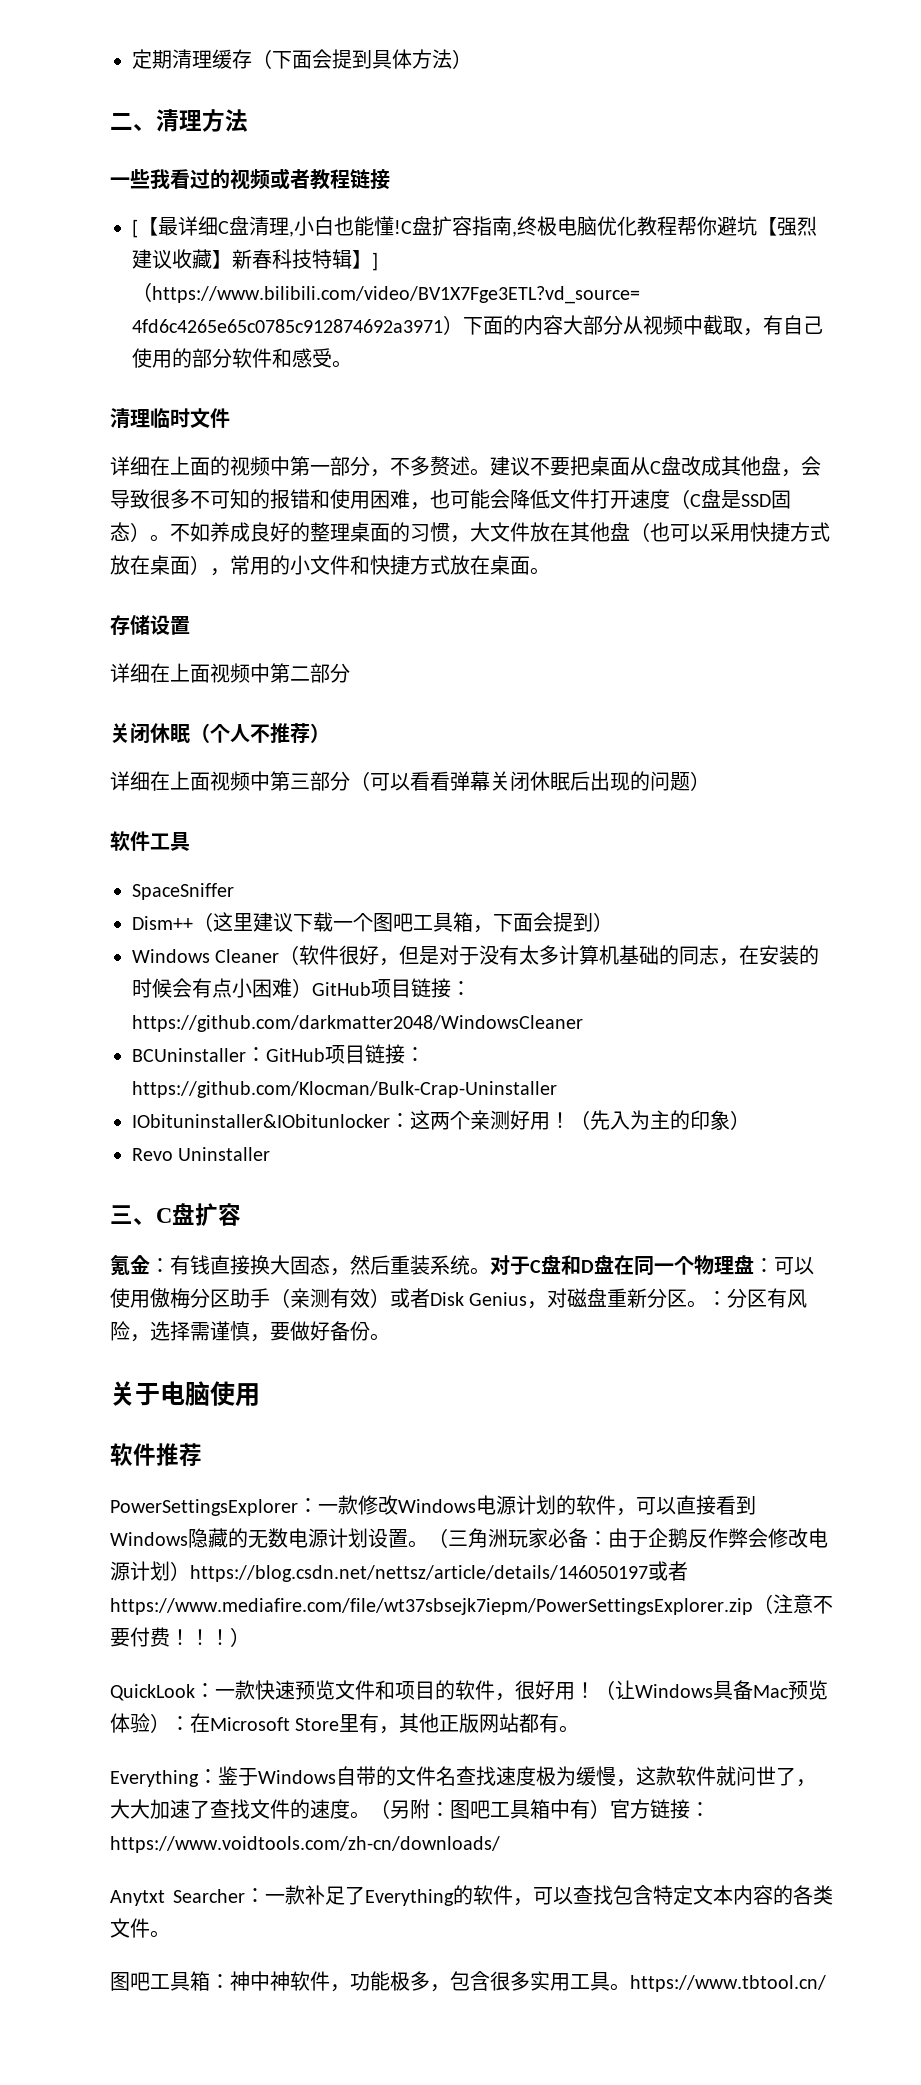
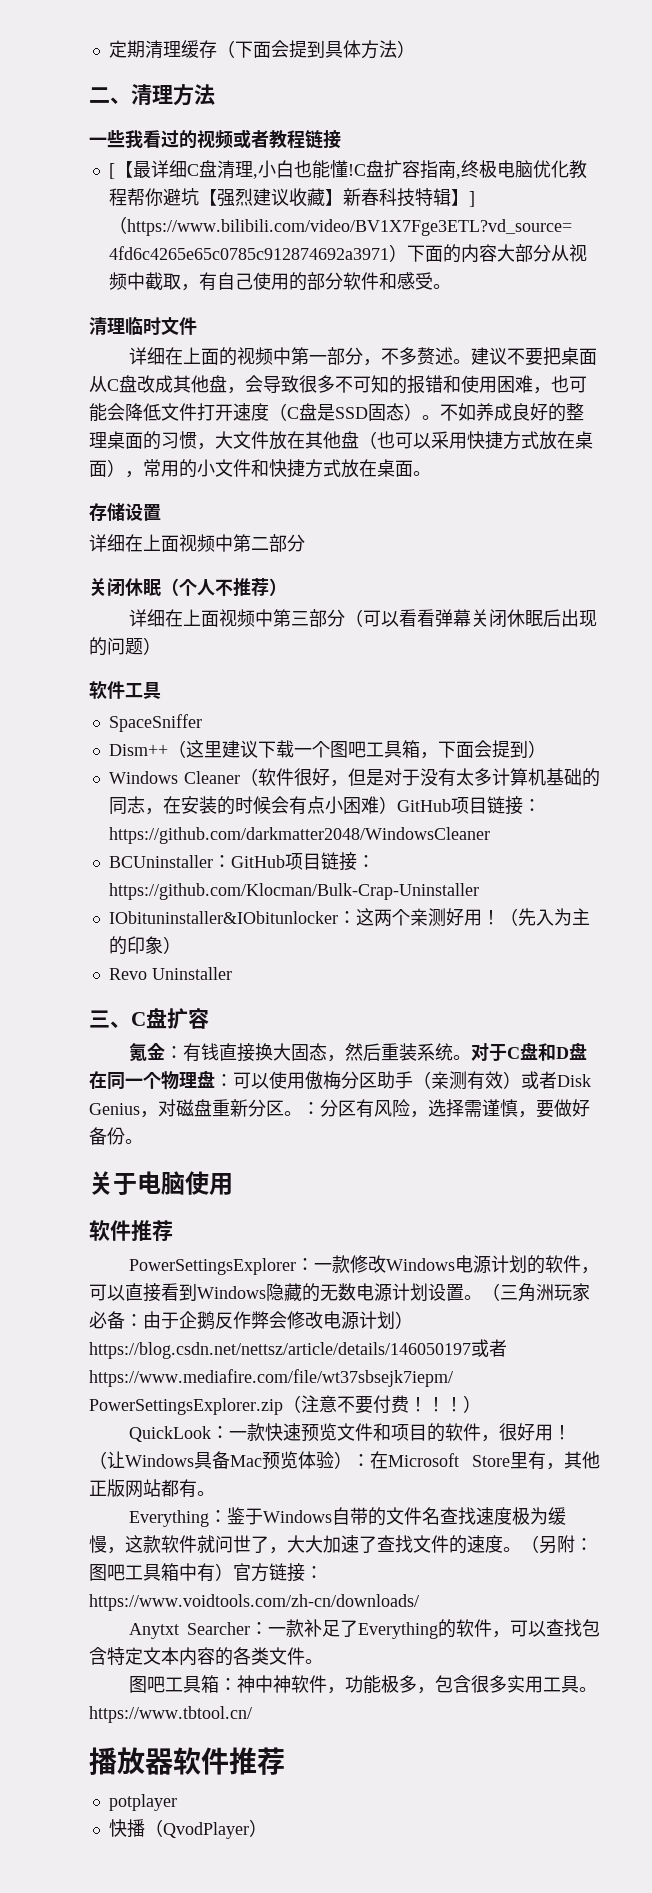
+ 播放器软件推荐
+ potplayer
+ 快播（QvodPlayer）

